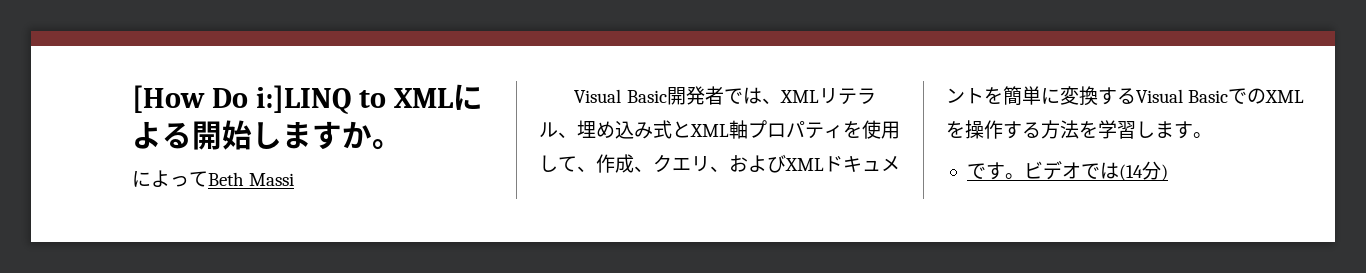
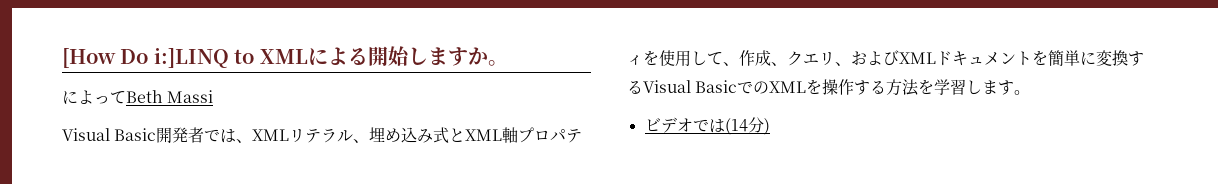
- です。

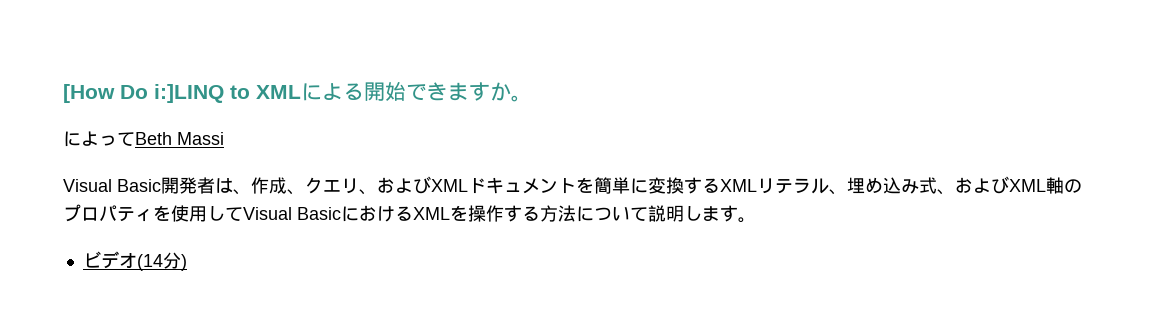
- [How Do i:]LINQ to XMLによる開始しますか。
+ [How Do i:]LINQ to XMLによる開始できますか。
- Visual Basic開発者では、XMLリテラル、埋め込み式とXML軸プロパティを使用して、作成、クエリ、およびXMLドキュメントを簡単に変換するVisual BasicでのXMLを操作する方法を学習します。
+ Visual Basic開発者は、作成、クエリ、およびXMLドキュメントを簡単に変換するXMLリテラル、埋め込み式、およびXML軸のプロパティを使用してVisual BasicにおけるXMLを操作する方法について説明します。
- ビデオでは(14分)
+ ビデオ(14分)

